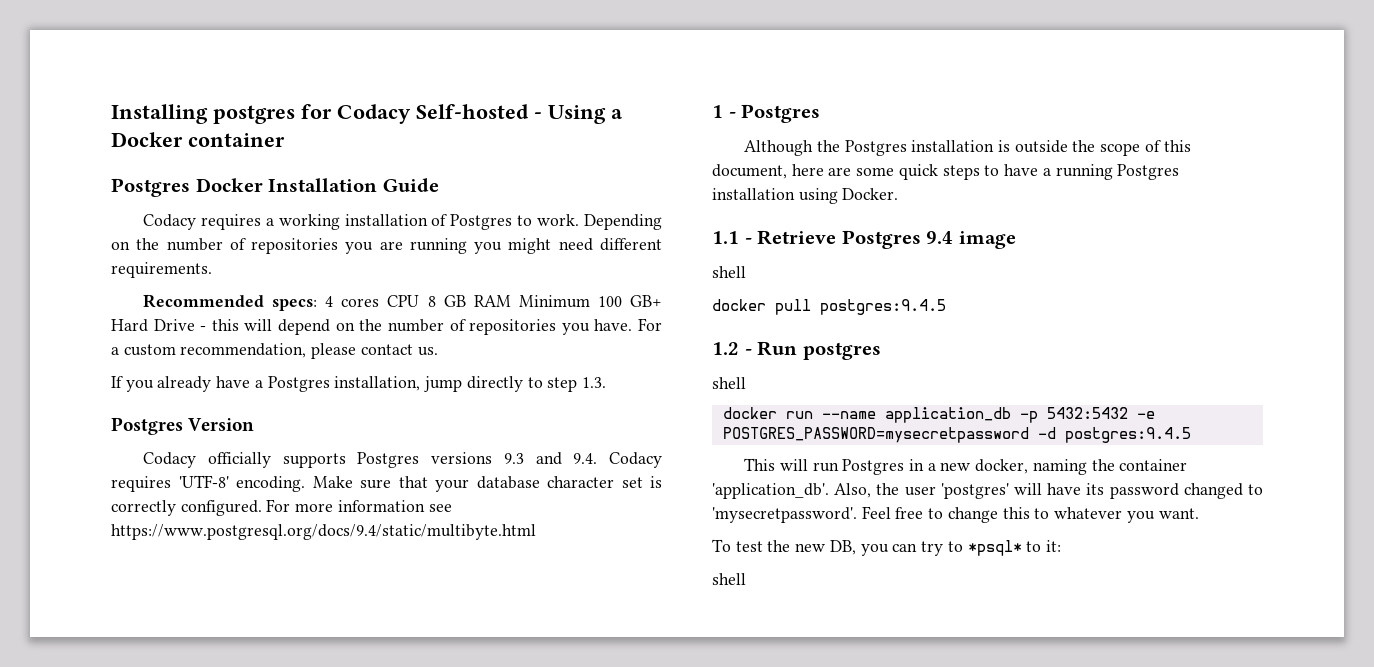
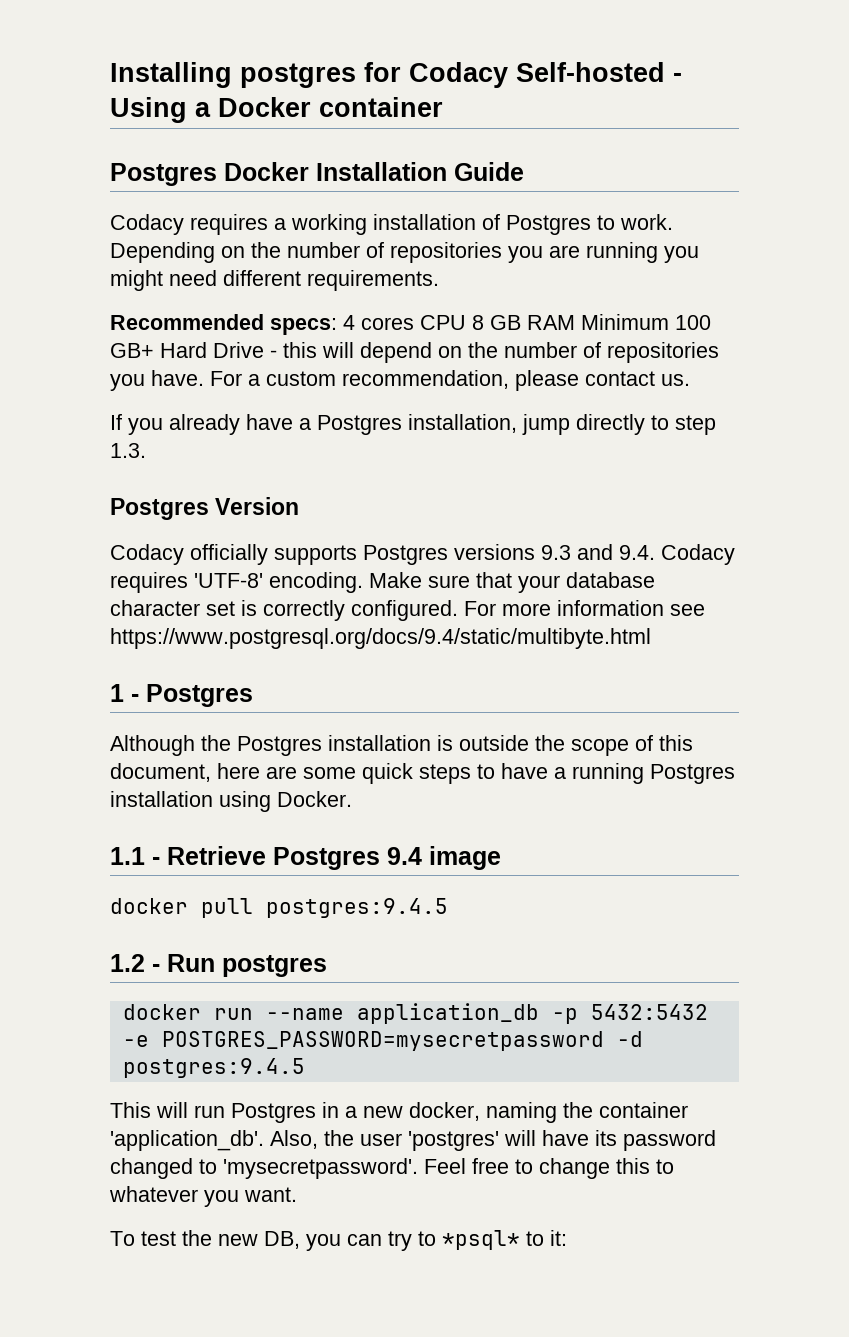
  1.1 - Retrieve Postgres 9.4 image
- shell
  1.2 - Run postgres
- shell
  To test the new DB, you can try to *psql* to it:
- shell

